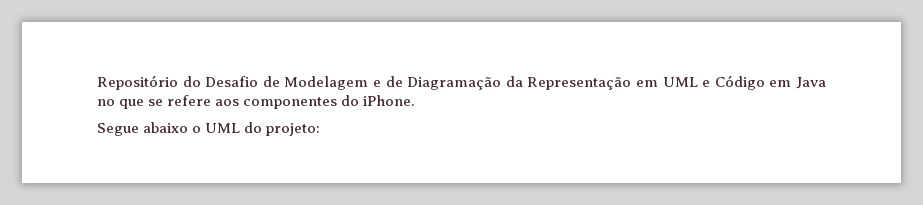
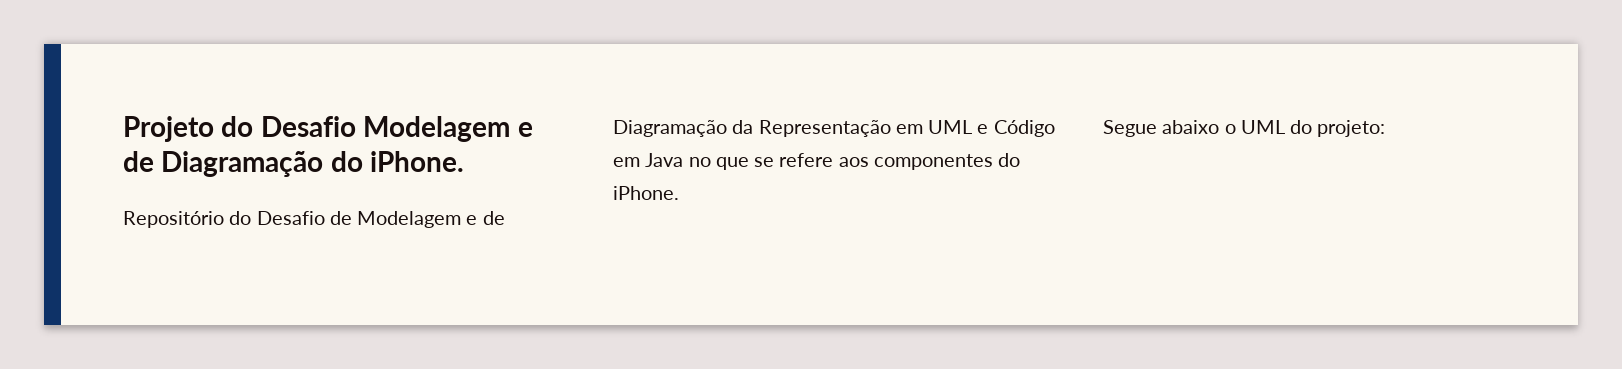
+ Projeto do Desafio Modelagem e de Diagramação do iPhone.

